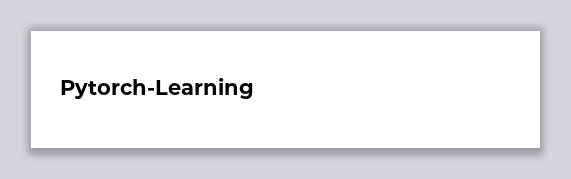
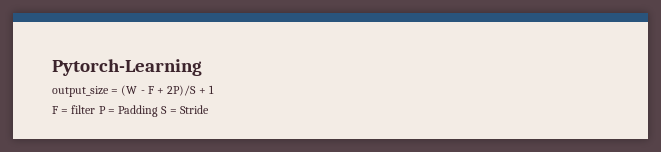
+ output_size = (W - F + 2P)/S + 1
+ F = filter P = Padding S = Stride

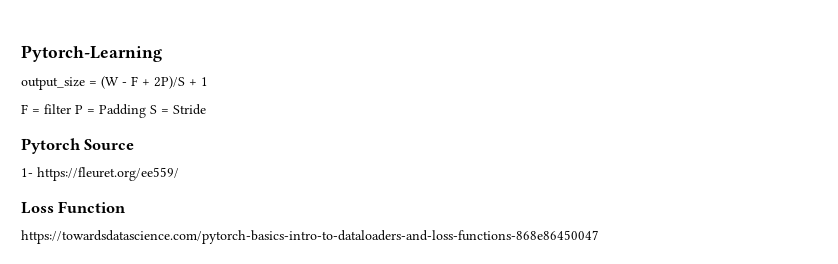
+ Pytorch Source
+ 1- https://fleuret.org/ee559/
+ Loss Function
+ https://towardsdatascience.com/pytorch-basics-intro-to-dataloaders-and-loss-functions-868e86450047

